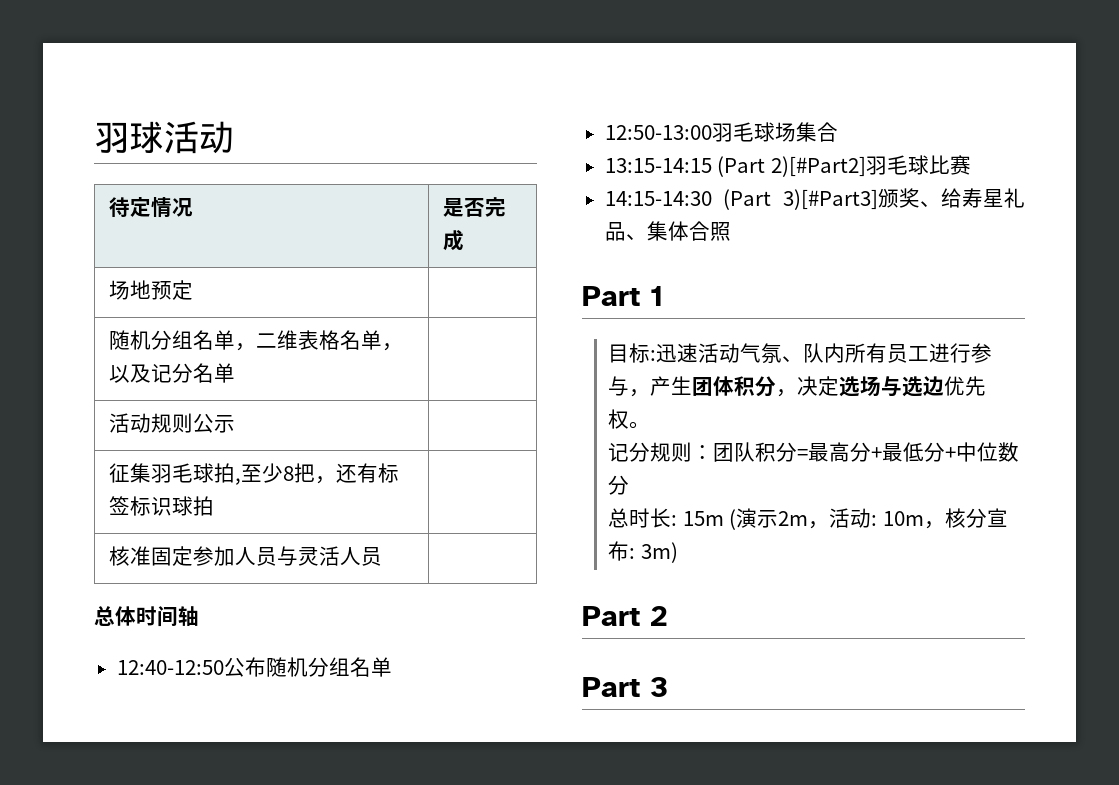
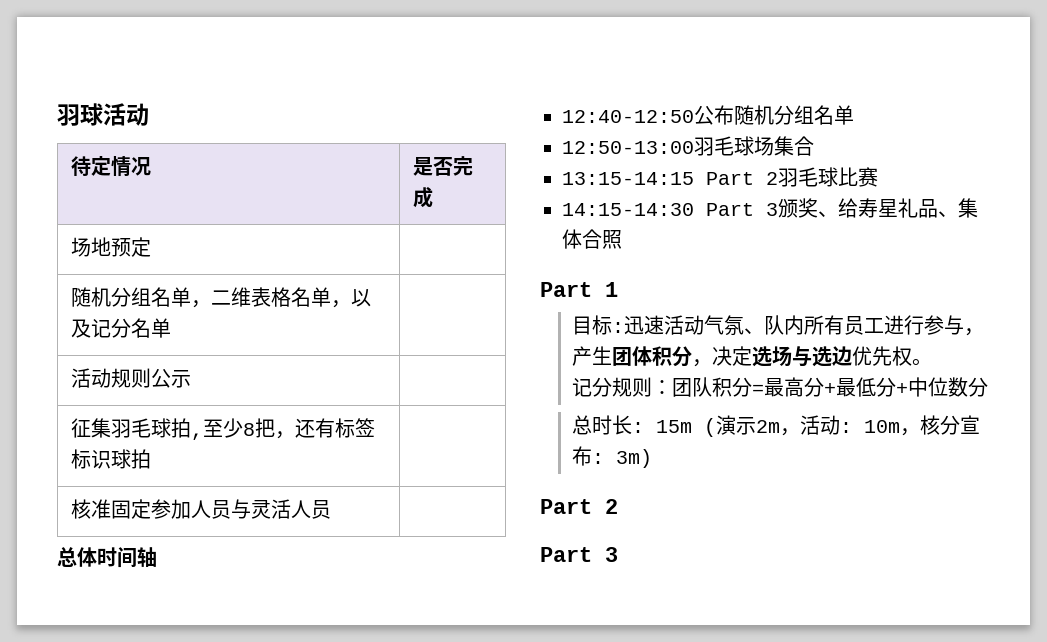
- 13:15-14:15 (Part 2)[#Part2]羽毛球比赛
+ 13:15-14:15 Part 2羽毛球比赛
- 14:15-14:30 (Part 3)[#Part3]颁奖、给寿星礼品、集体合照
+ 14:15-14:30 Part 3颁奖、给寿星礼品、集体合照

